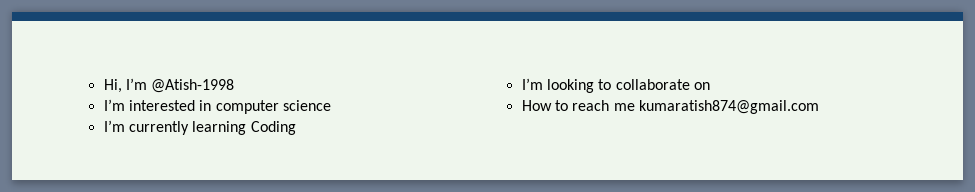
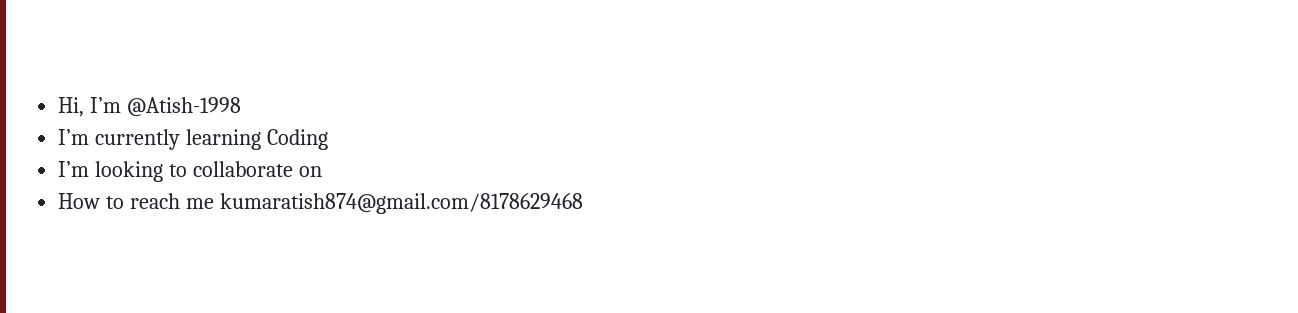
- I’m interested in computer science
- How to reach me kumaratish874@gmail.com
+ How to reach me kumaratish874@gmail.com/8178629468

